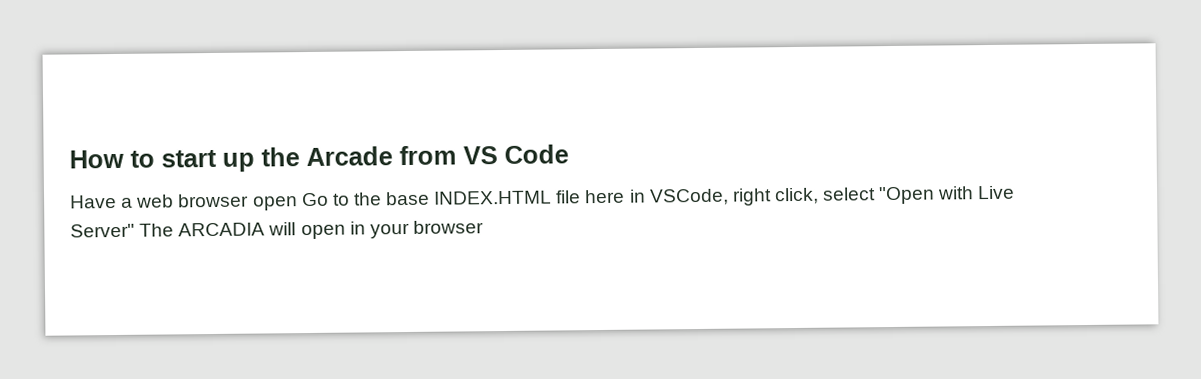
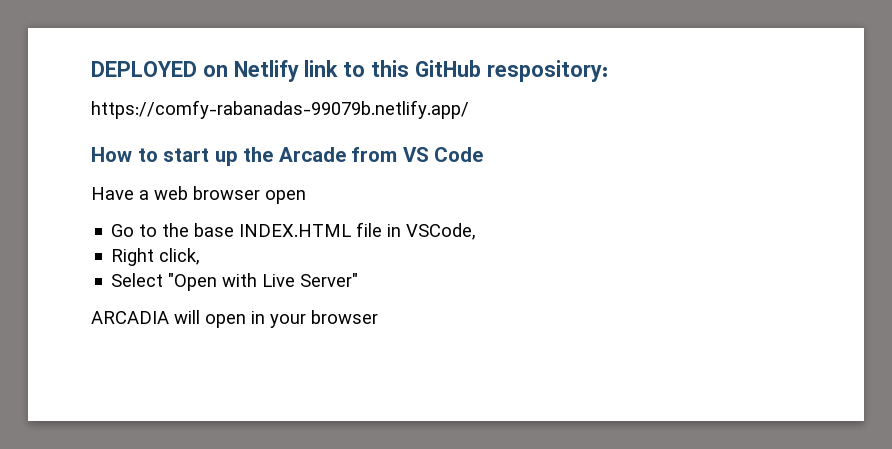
+ DEPLOYED on Netlify link to this GitHub respository:
+ https://comfy-rabanadas-99079b.netlify.app/
- Have a web browser open Go to the base INDEX.HTML file here in VSCode, right click, select "Open with Live Server" The ARCADIA will open in your browser
+ Have a web browser open
+ Go to the base INDEX.HTML file in VSCode,
+ Right click,
+ Select "Open with Live Server"
+ ARCADIA will open in your browser

